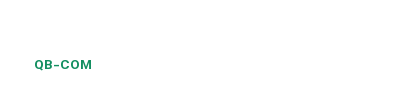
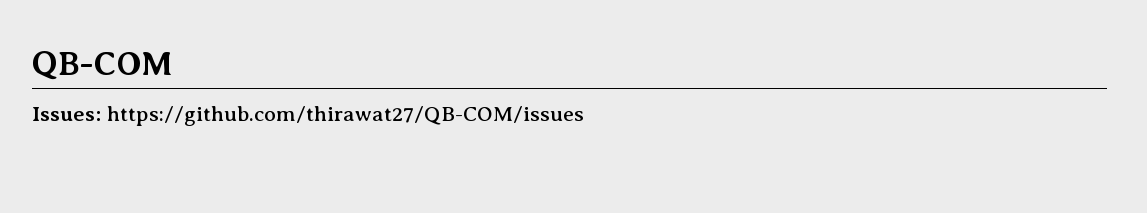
+ Issues: https://github.com/thirawat27/QB-COM/issues

